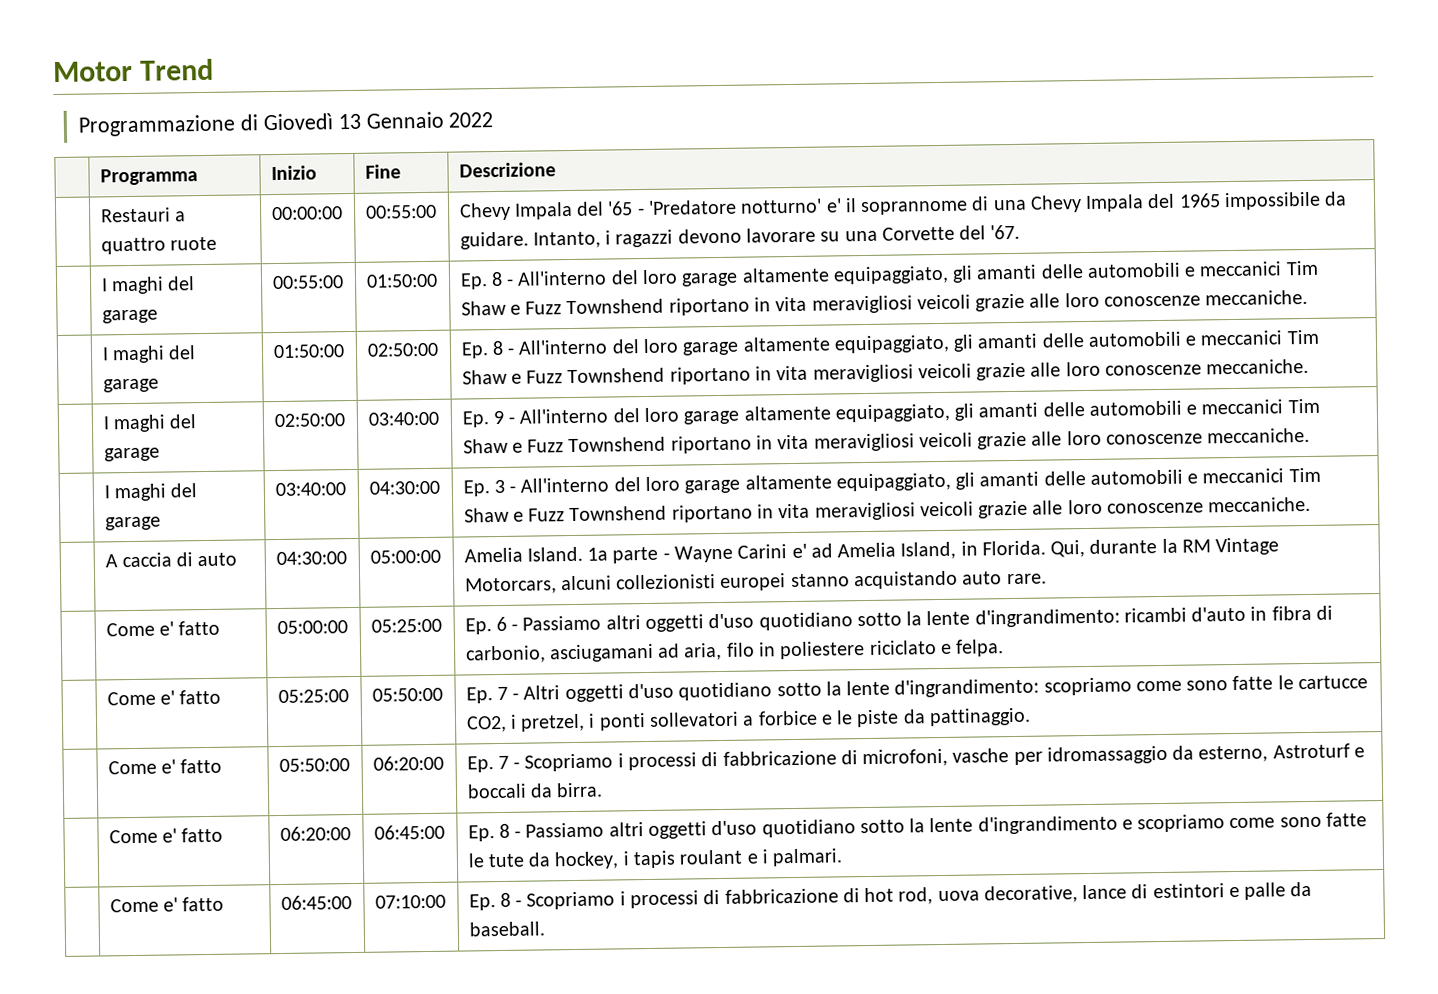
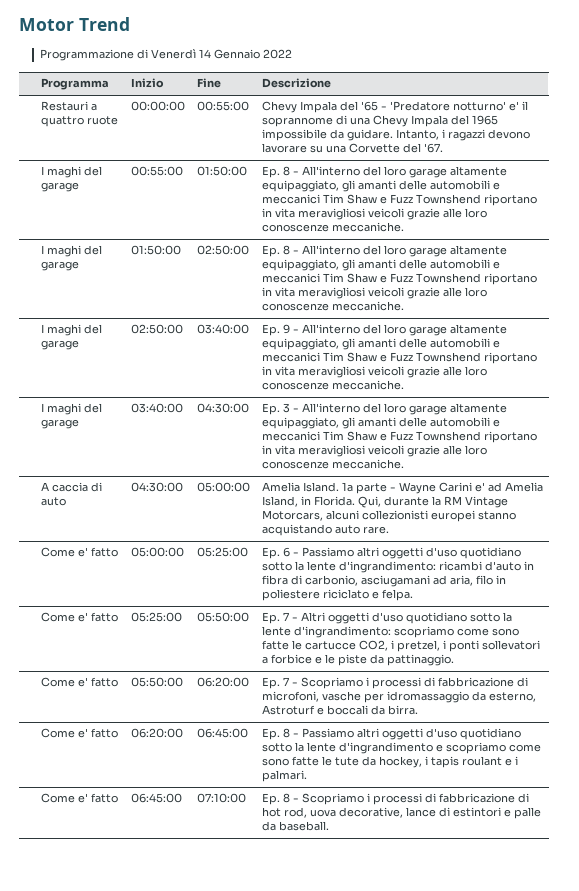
- Programmazione di Giovedì 13 Gennaio 2022
+ Programmazione di Venerdì 14 Gennaio 2022

